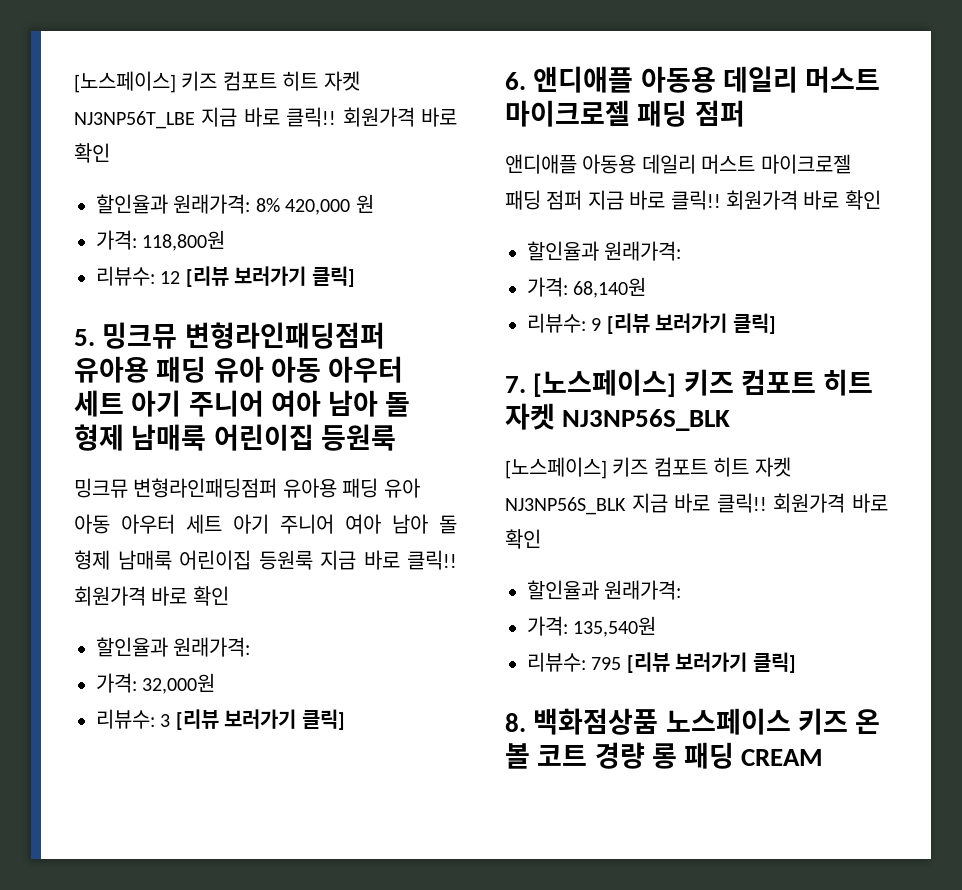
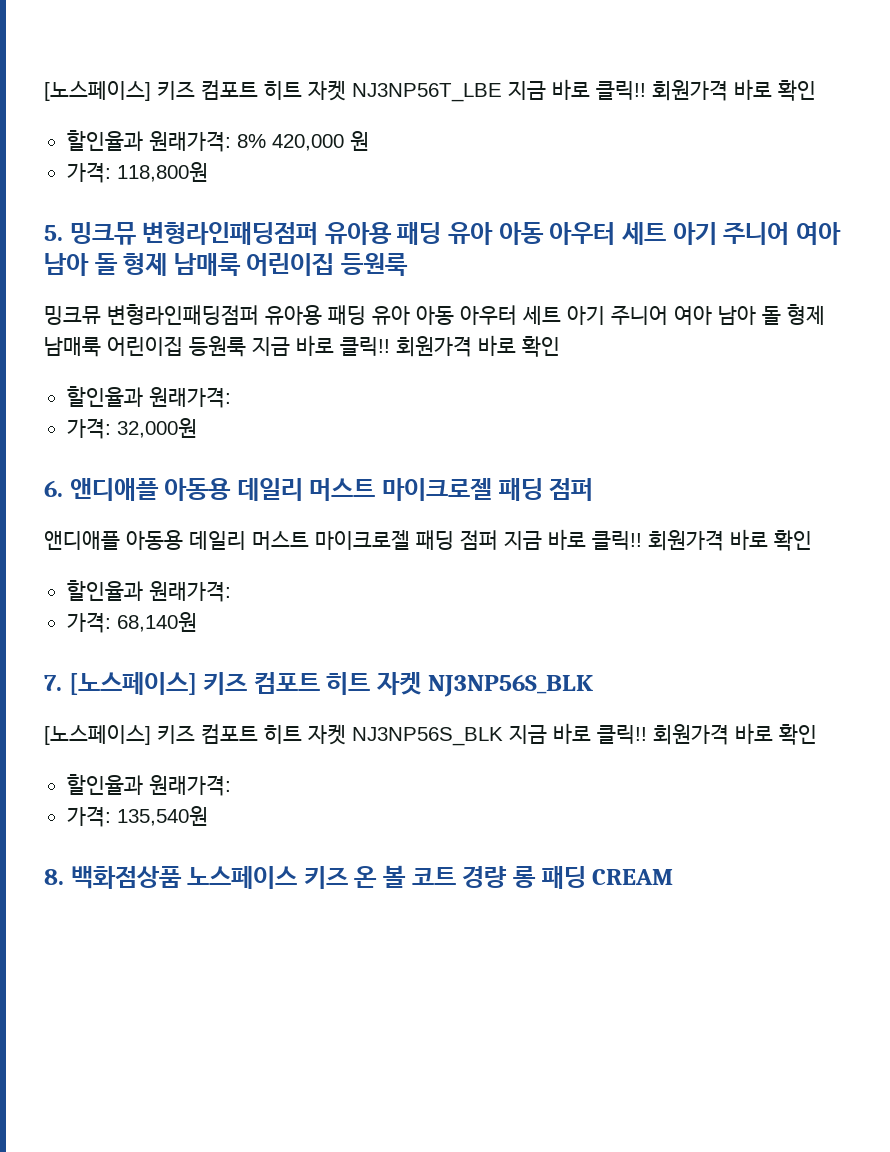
- 리뷰수: 12 [리뷰 보러가기 클릭]
- 리뷰수: 3 [리뷰 보러가기 클릭]
- 리뷰수: 9 [리뷰 보러가기 클릭]
- 리뷰수: 795 [리뷰 보러가기 클릭]

